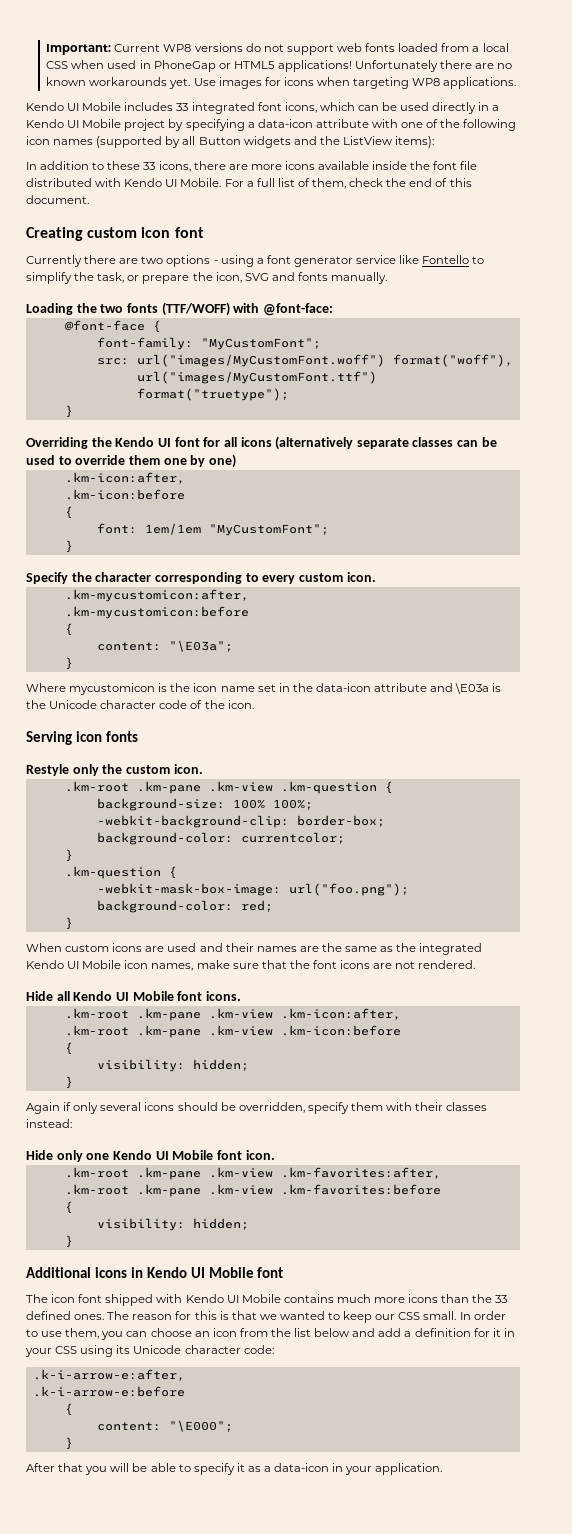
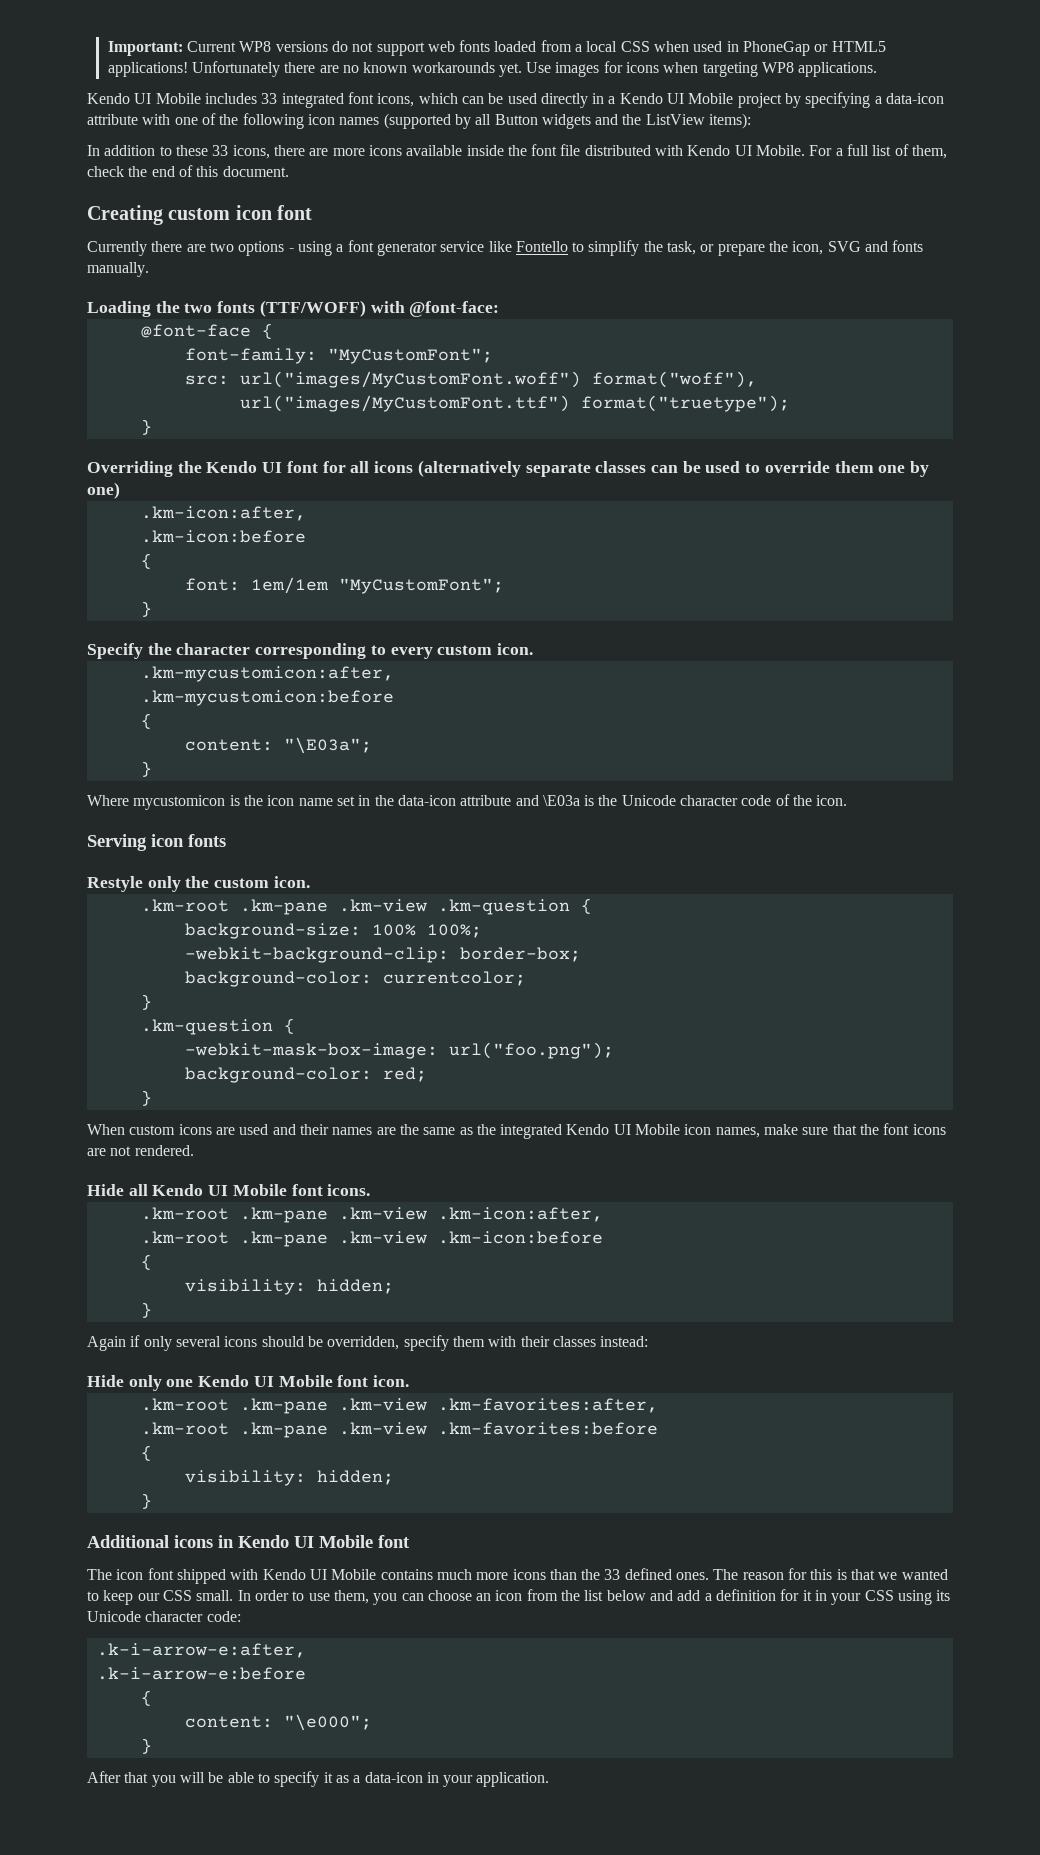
- content: "\E000";
+ content: "\e000";

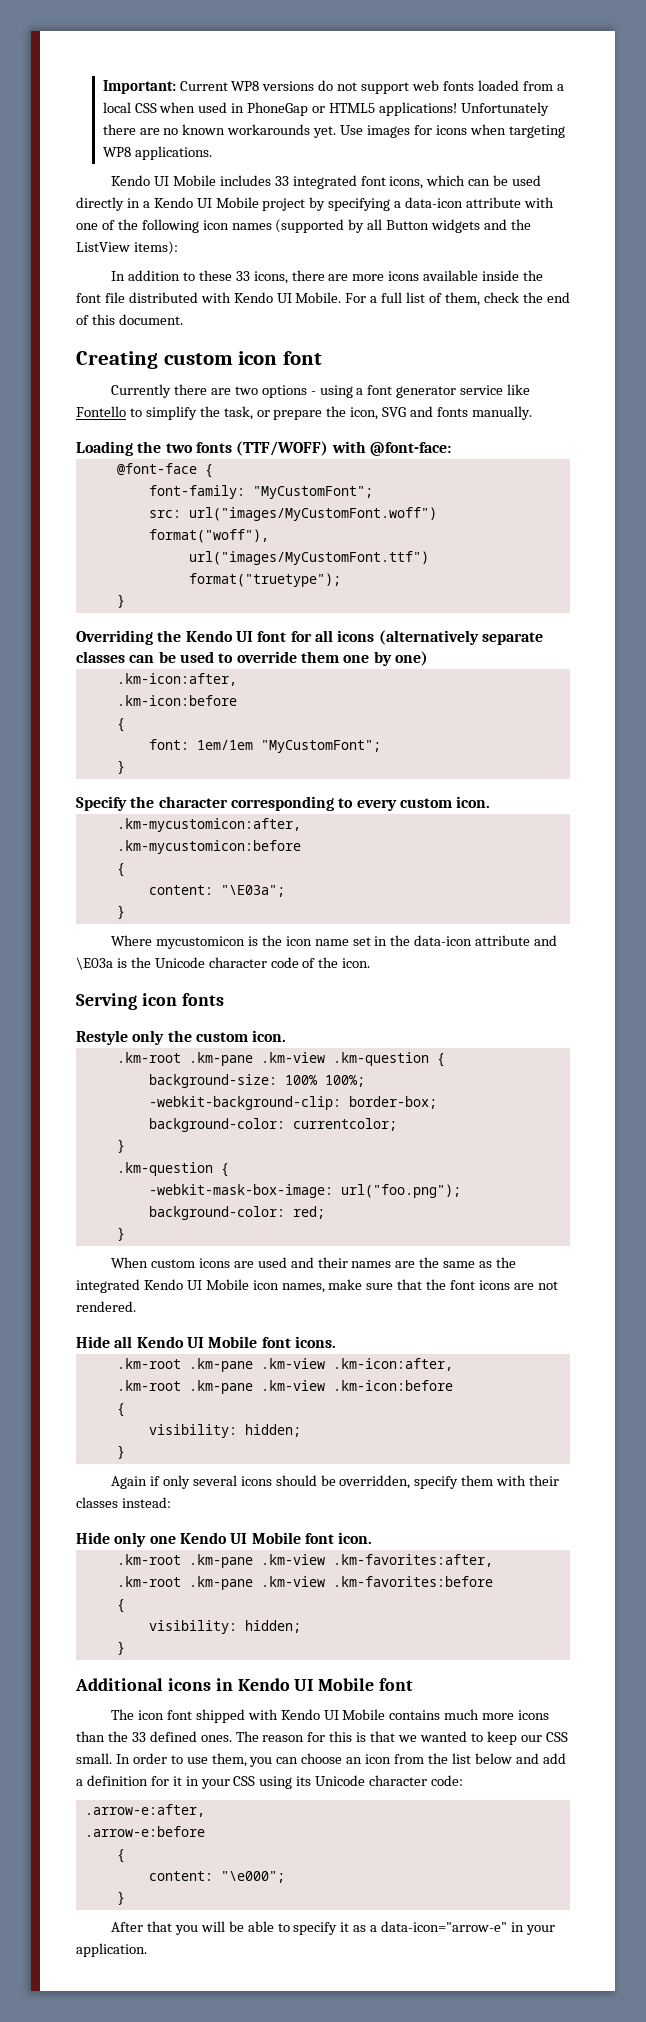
- .k-i-arrow-e:after,
- .k-i-arrow-e:before
+ .arrow-e:after,
+ .arrow-e:before
- After that you will be able to specify it as a data-icon in your application.
+ After that you will be able to specify it as a data-icon="arrow-e" in your application.

